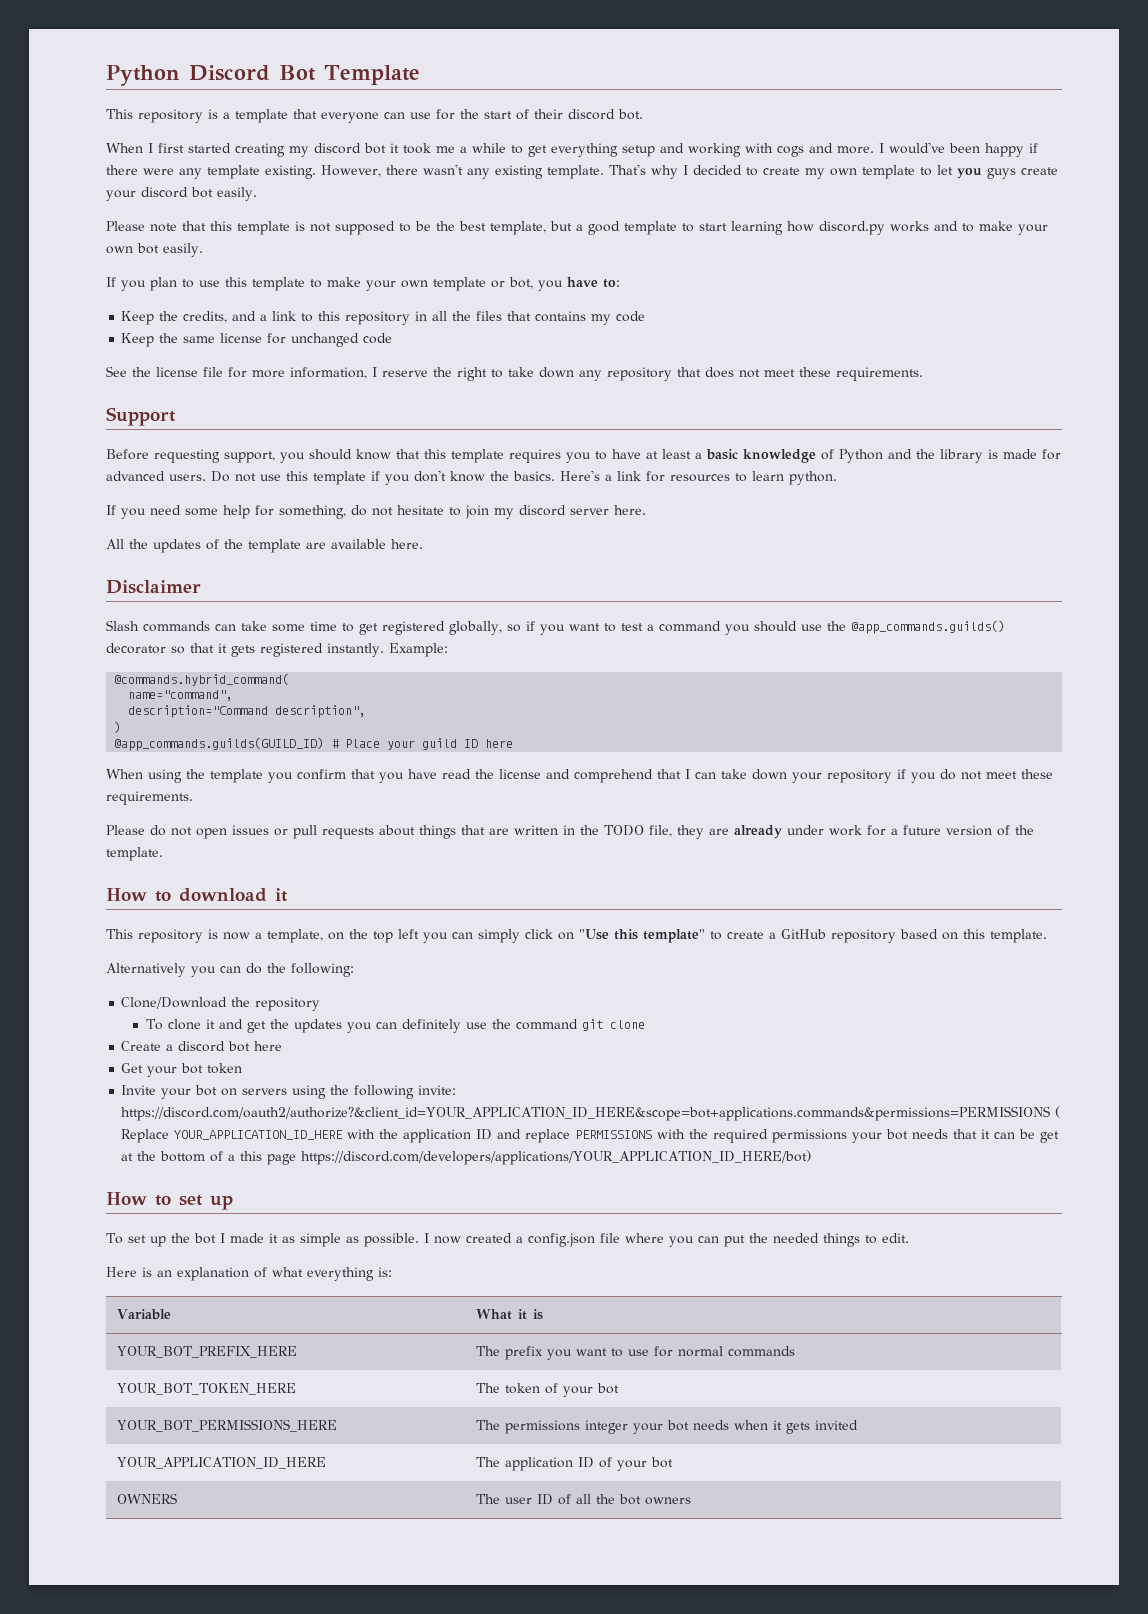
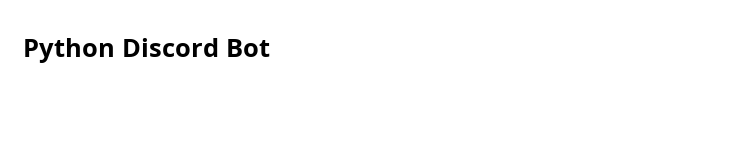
- Python Discord Bot Template
- This repository is a template that everyone can use for the start of their discord bot.
- When I first started creating my discord bot it took me a while to get everything setup and working with cogs and more. I would've been happy if there were any template existing. However, there wasn't any existing template. That's why I decided to create my own template to let you guys create your discord bot easily.
- Please note that this template is not supposed to be the best template, but a good template to start learning how discord.py works and to make your own bot easily.
- If you plan to use this template to make your own template or bot, you have to:
- Keep the credits, and a link to this repository in all the files that contains my code
- Keep the same license for unchanged code
- See the license file for more information, I reserve the right to take down any repository that does not meet these requirements.
- Support
- Before requesting support, you should know that this template requires you to have at least a basic knowledge of Python and the library is made for advanced users. Do not use this template if you don't know the basics. Here's a link for resources to learn python.
- If you need some help for something, do not hesitate to join my discord server here.
- All the updates of the template are available here.
- Disclaimer
- Slash commands can take some time to get registered globally, so if you want to test a command you should use the @app_commands.guilds() decorator so that it gets registered instantly. Example:
- @commands.hybrid_command(
- name="command",
- description="Command description",
- )
- @app_commands.guilds(GUILD_ID) # Place your guild ID here
- When using the template you confirm that you have read the license and comprehend that I can take down your repository if you do not meet these requirements.
- Please do not open issues or pull requests about things that are written in the TODO file, they are already under work for a future version of the template.
- How to download it
- This repository is now a template, on the top left you can simply click on "Use this template" to create a GitHub repository based on this template.
- Alternatively you can do the following:
- Clone/Download the repository
- To clone it and get the updates you can definitely use the command git clone
- Create a discord bot here
- Get your bot token
- Invite your bot on servers using the following invite: https://discord.com/oauth2/authorize?&client_id=YOUR_APPLICATION_ID_HERE&scope=bot+applications.commands&permissions=PERMISSIONS ( Replace YOUR_APPLICATION_ID_HERE with the application ID and replace PERMISSIONS with the required permissions your bot needs that it can be get at the bottom of a this page https://discord.com/developers/applications/YOUR_APPLICATION_ID_HERE/bot)
- How to set up
- To set up the bot I made it as simple as possible. I now created a config.json file where you can put the needed things to edit.
- Here is an explanation of what everything is:
- Variable | What it is
- YOUR_BOT_PREFIX_HERE | The prefix you want to use for normal commands
- YOUR_BOT_TOKEN_HERE | The token of your bot
- YOUR_BOT_PERMISSIONS_HERE | The permissions integer your bot needs when it gets invited
- YOUR_APPLICATION_ID_HERE | The application ID of your bot
- OWNERS | The user ID of all the bot owners
+ Python Discord Bot

